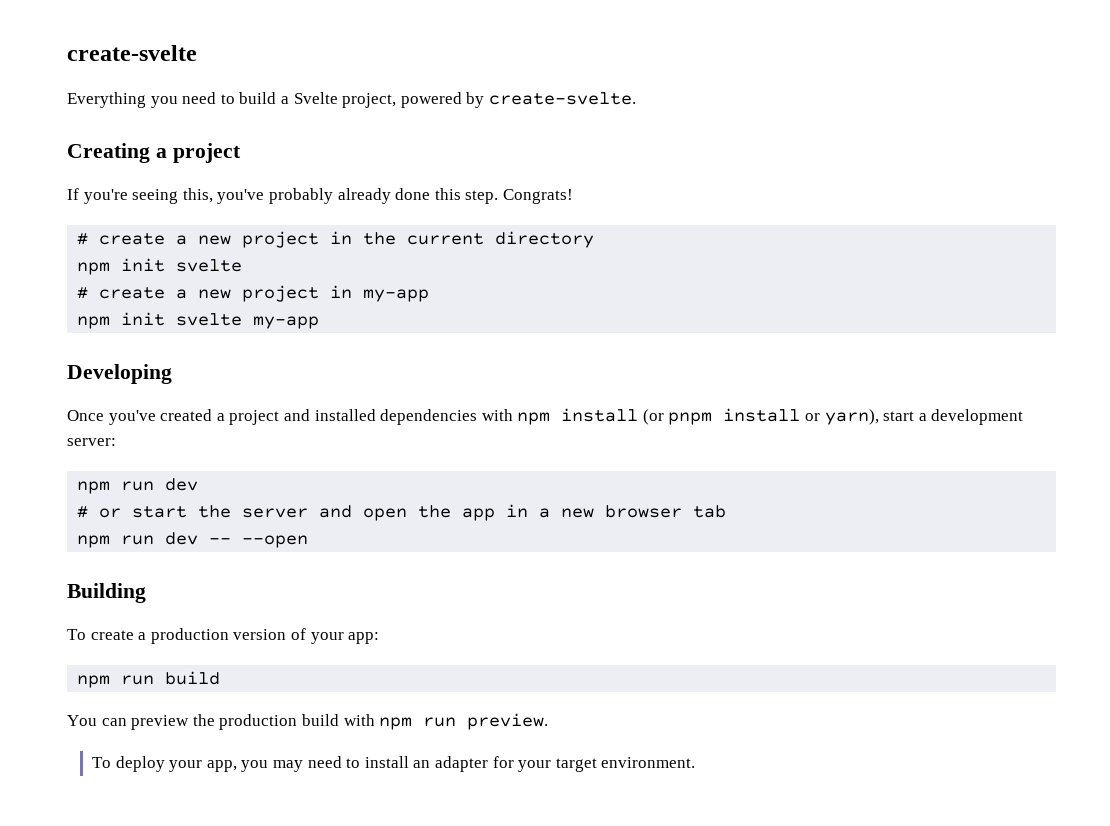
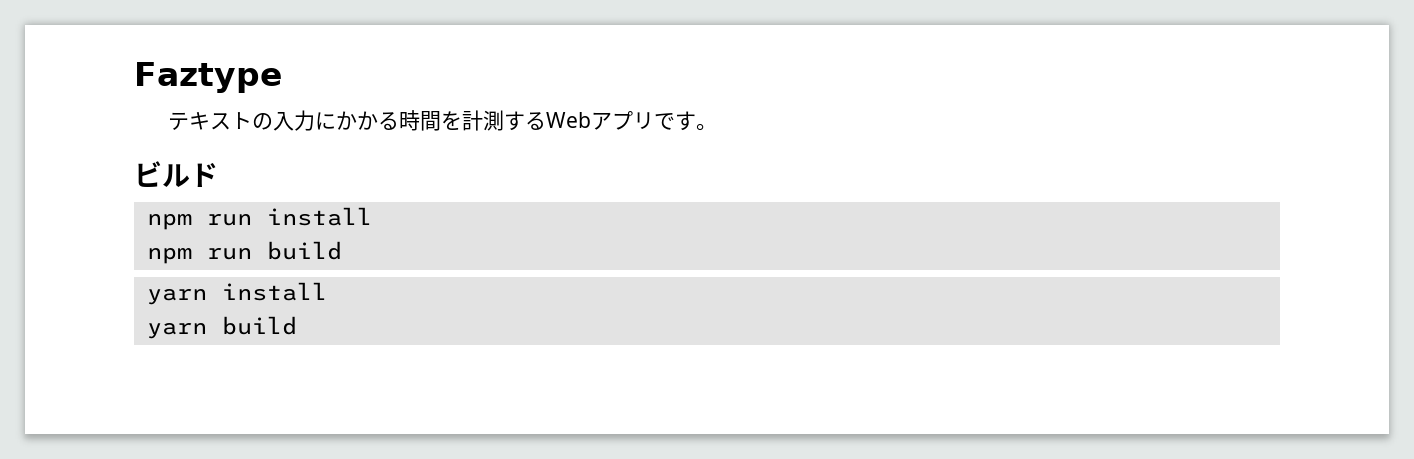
- create-svelte
- Everything you need to build a Svelte project, powered by create-svelte.
- Creating a project
- If you're seeing this, you've probably already done this step. Congrats!
- # create a new project in the current directory
- npm init svelte
- # create a new project in my-app
- npm init svelte my-app
- Developing
- Once you've created a project and installed dependencies with npm install (or pnpm install or yarn), start a development server:
- npm run dev
- # or start the server and open the app in a new browser tab
- npm run dev -- --open
- Building
- To create a production version of your app:
+ Faztype
+ テキストの入力にかかる時間を計測するWebアプリです。
+ ビルド
+ npm run install
  npm run build
- You can preview the production build with npm run preview.
- To deploy your app, you may need to install an adapter for your target environment.
+ yarn install
+ yarn build

